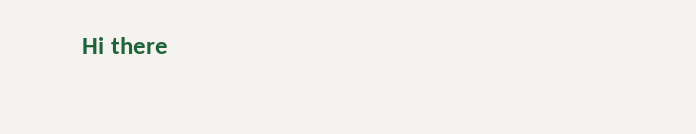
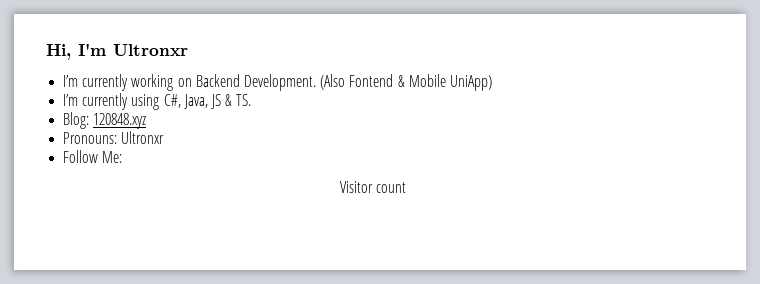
- Hi there
+ Hi, I'm Ultronxr
+ I’m currently working on Backend Development. (Also Fontend & Mobile UniApp)
+ I’m currently using C#, Java, JS & TS.
+ Blog: 120848.xyz
+ Pronouns: Ultronxr
+ Follow Me:
+ Visitor count

